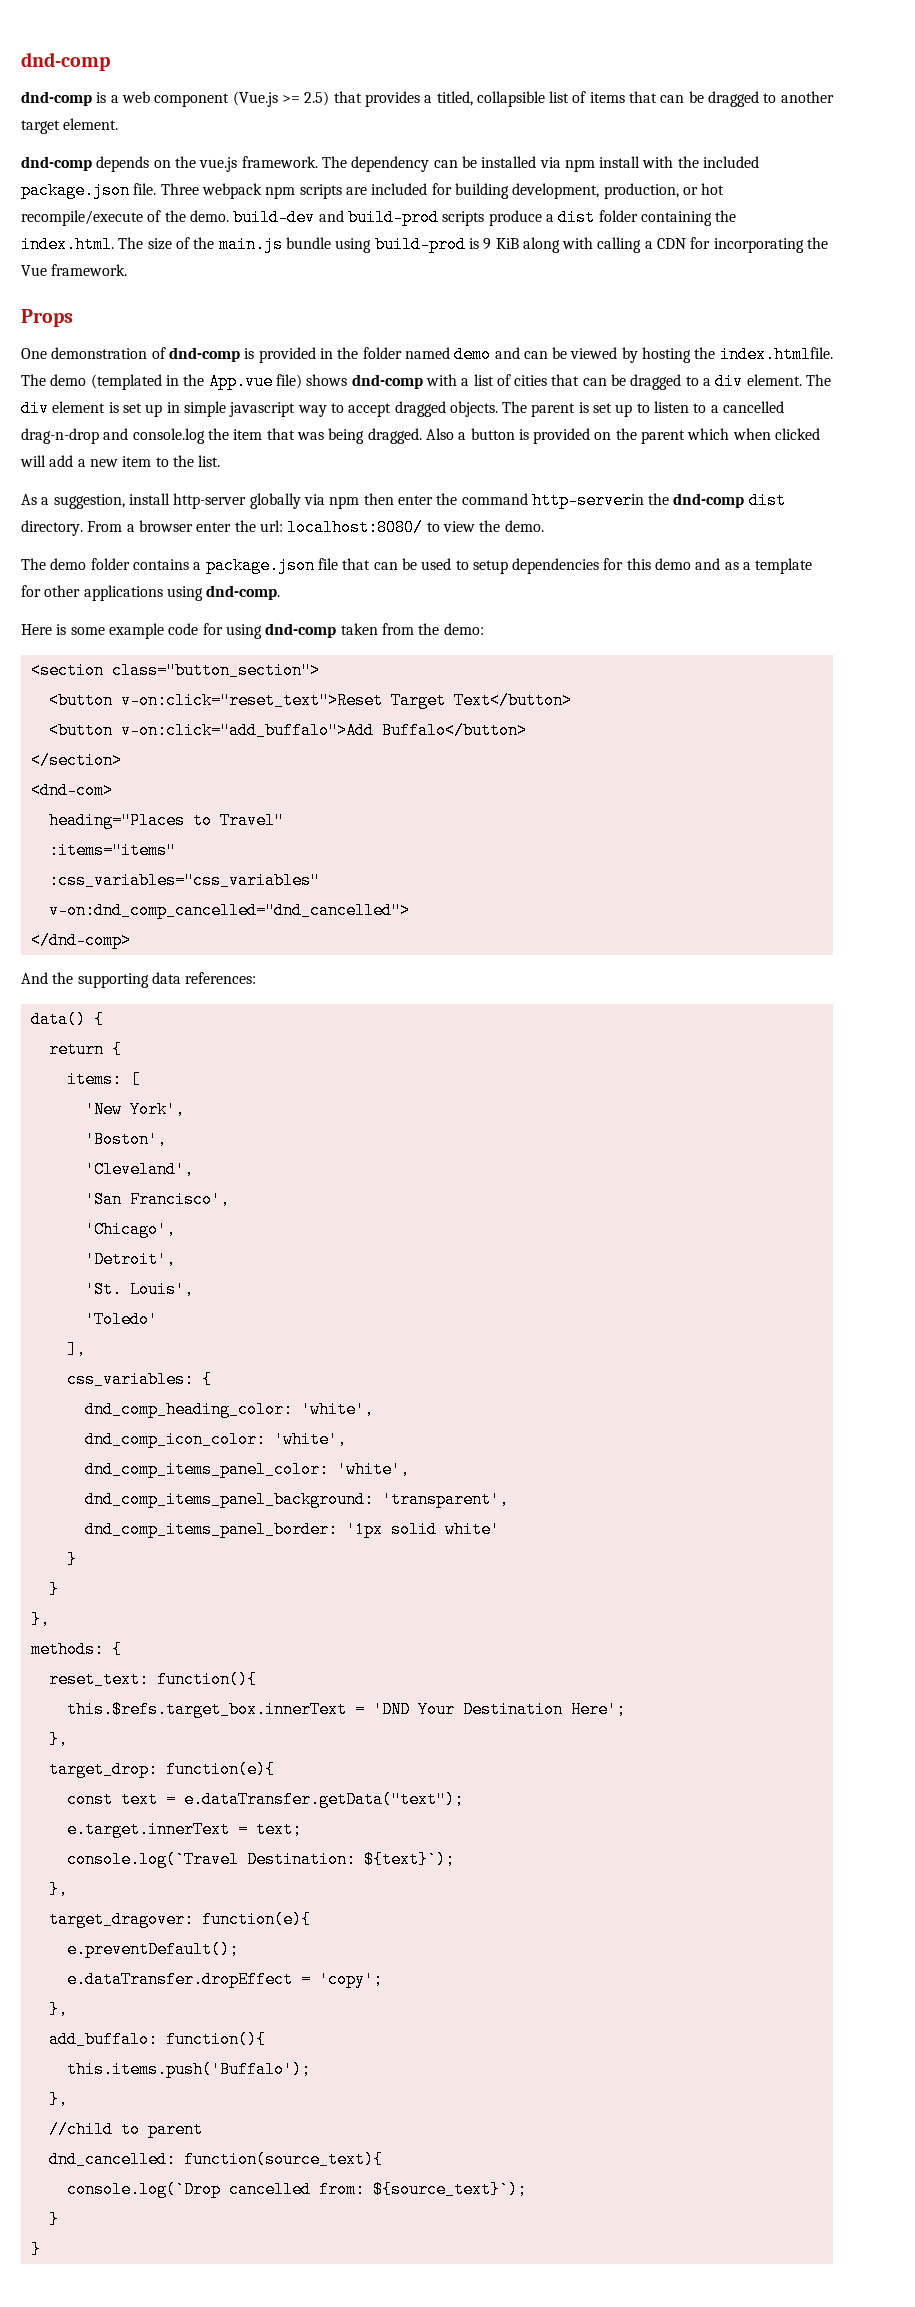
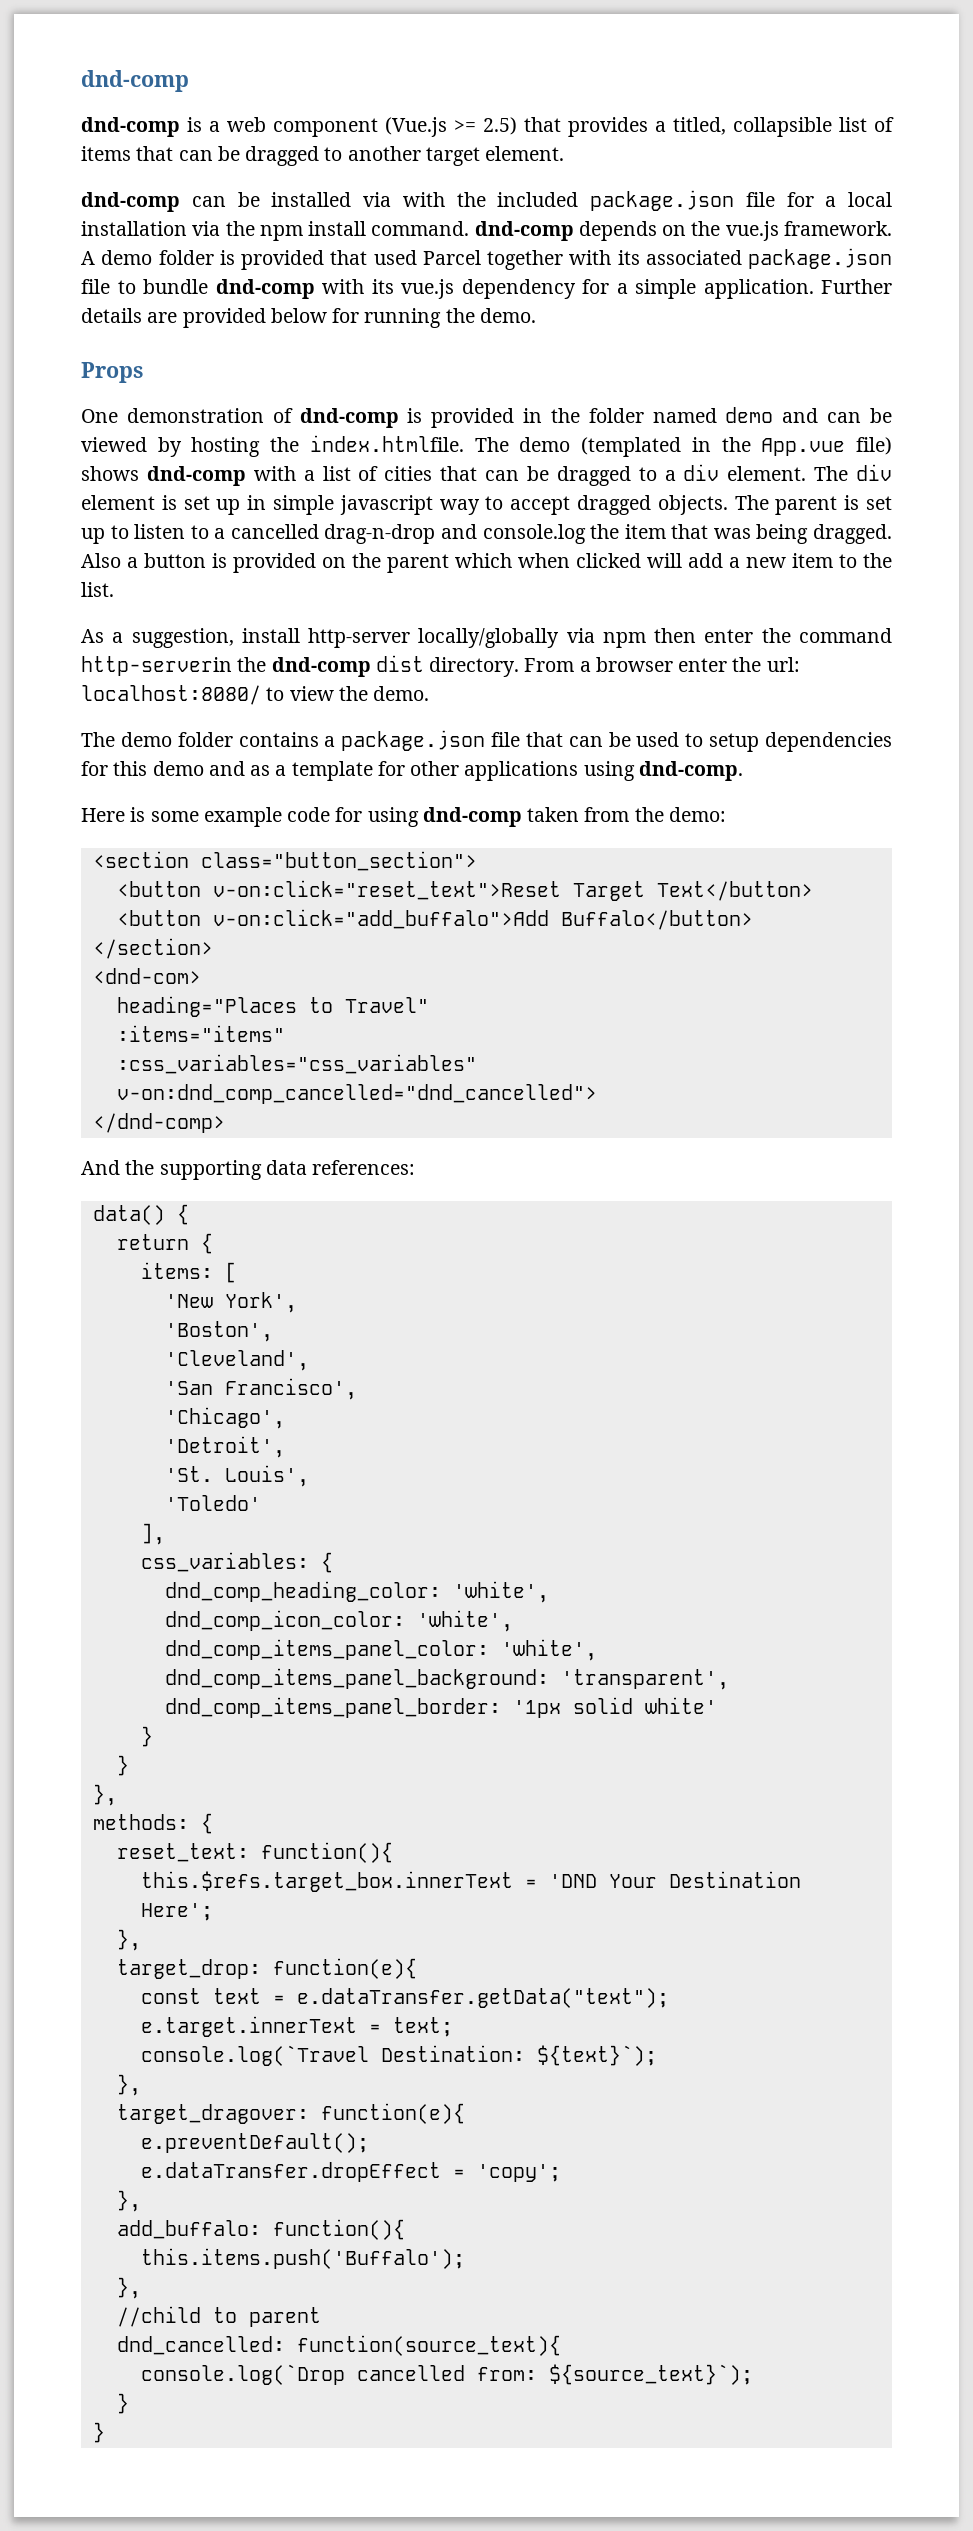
- dnd-comp depends on the vue.js framework.
+ dnd-comp can be installed via with the included package.json file for a local installation via the npm install command. dnd-comp depends on the vue.js framework.
- The dependency can be installed via npm install with the included package.json file. Three webpack npm scripts are included for building development, production, or hot recompile/execute of the demo. build-dev and build-prod scripts produce a dist folder containing the index.html. The size of the main.js bundle using build-prod is 9 KiB along with calling a CDN for incorporating the Vue framework.
+ A demo folder is provided that used Parcel together with its associated package.json file to bundle dnd-comp with its vue.js dependency for a simple application. Further details are provided below for running the demo.
- As a suggestion, install http-server globally via npm then enter the command http-serverin the dnd-comp dist directory.
+ As a suggestion, install http-server locally/globally via npm then enter the command http-serverin the dnd-comp dist directory.

